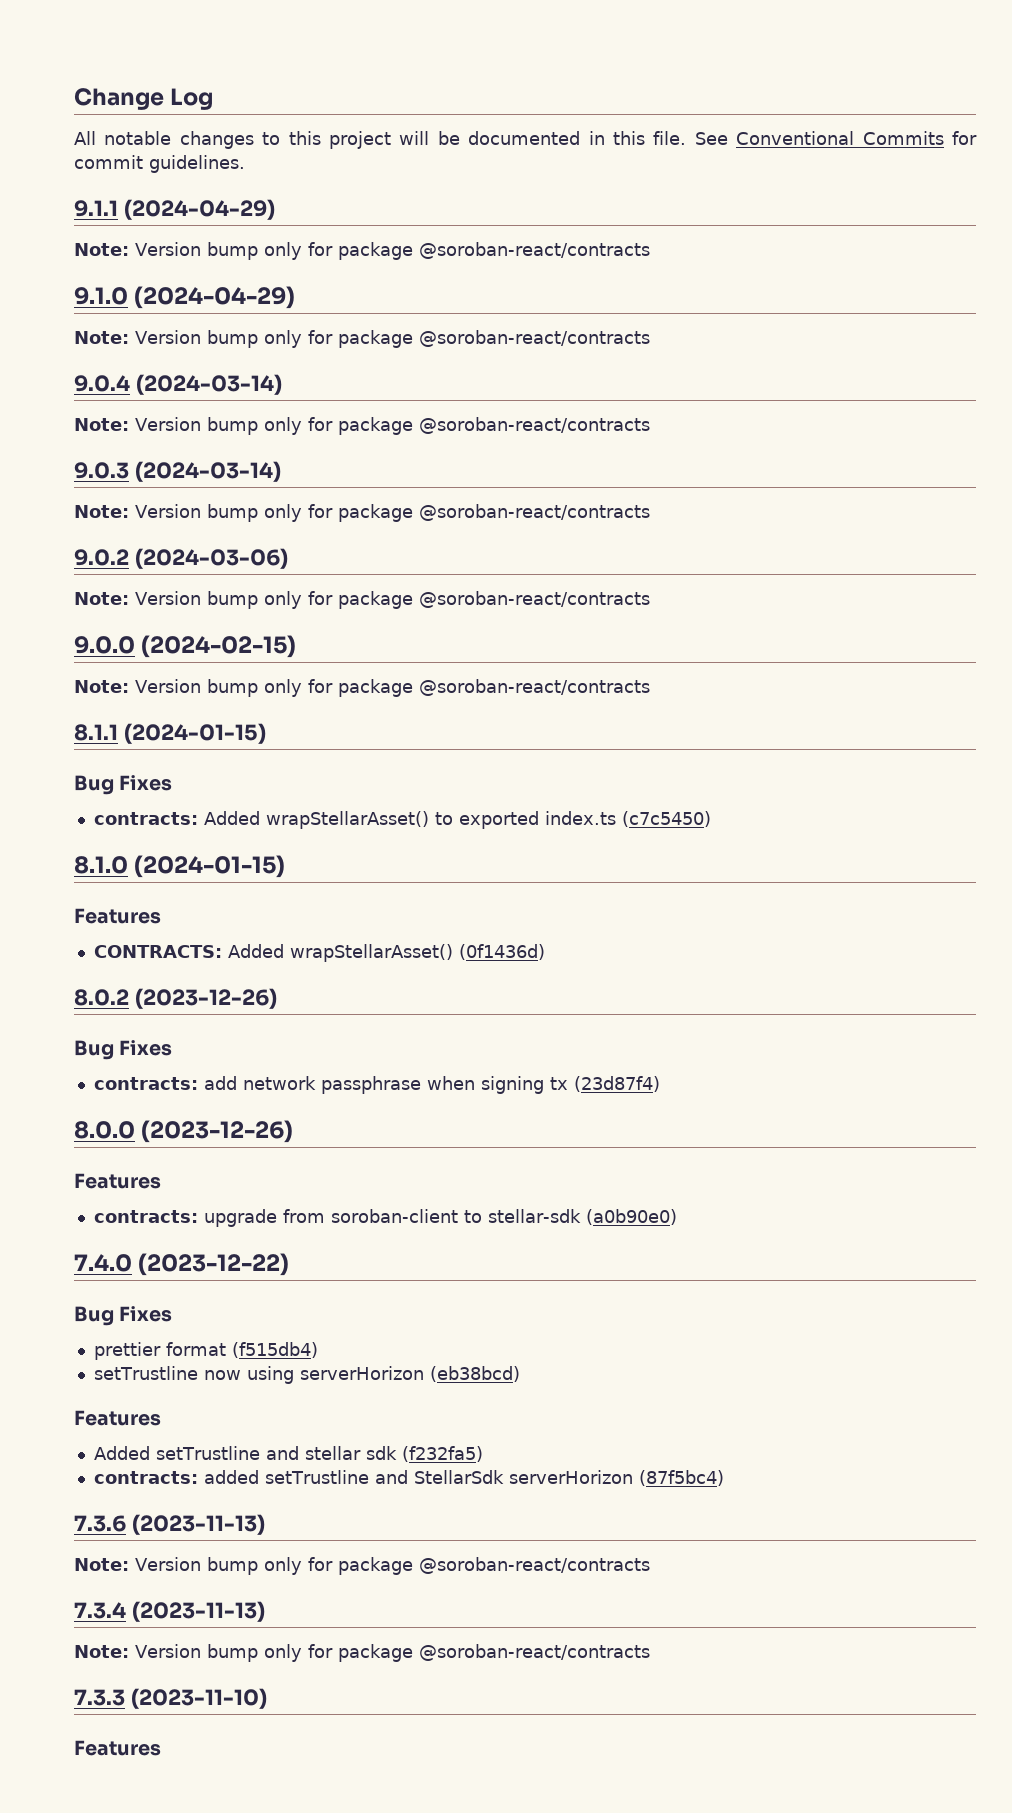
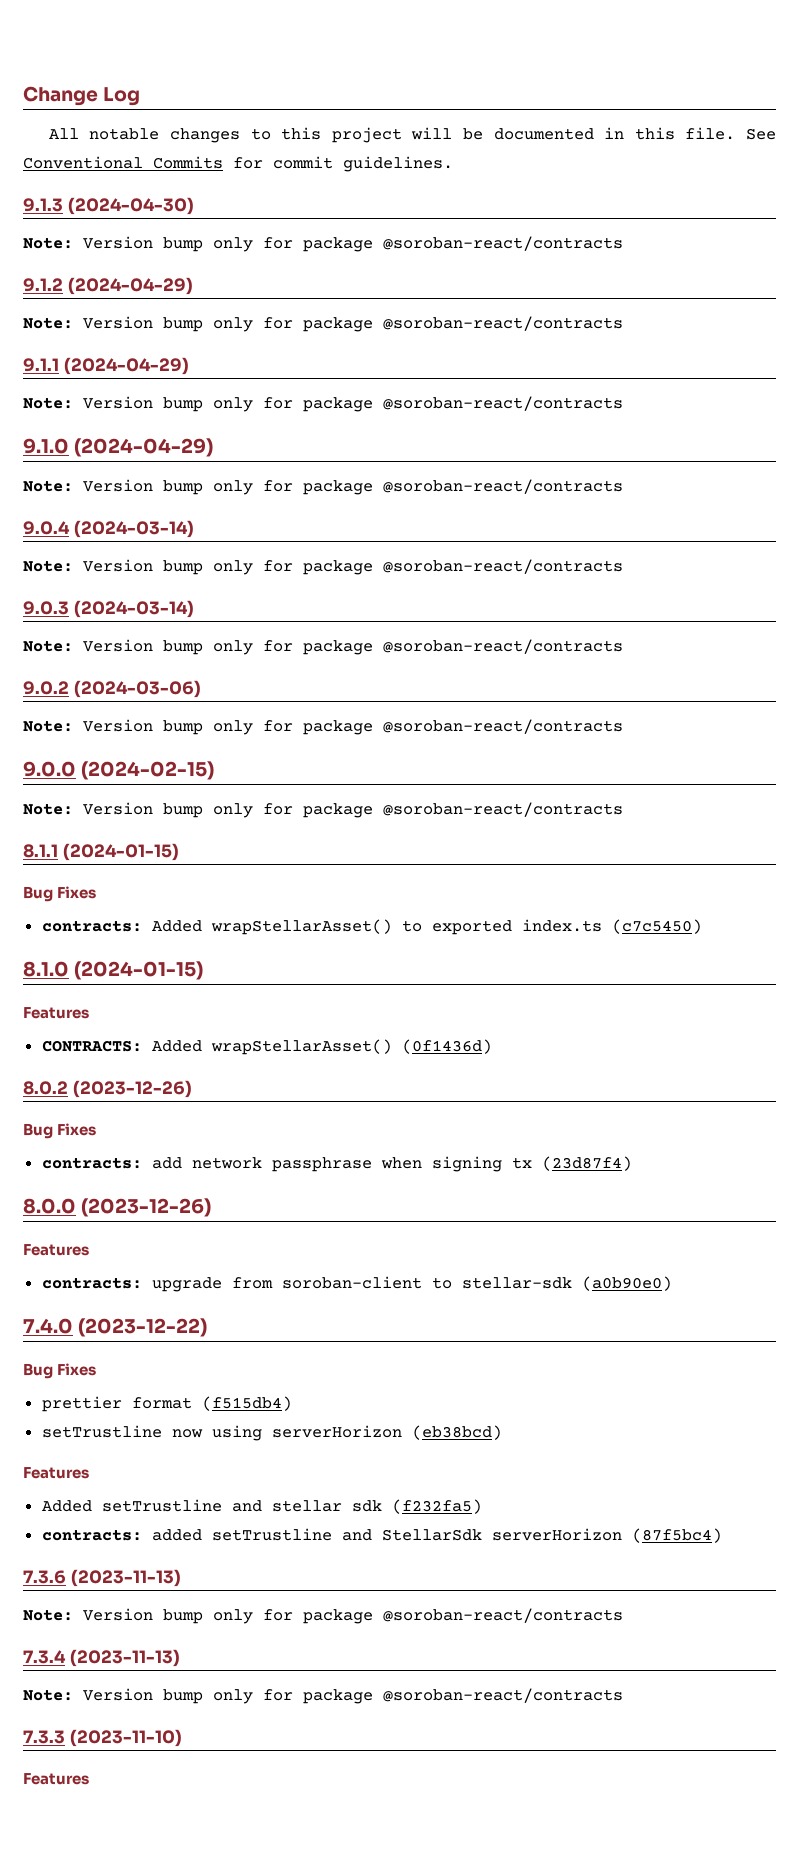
+ 9.1.3 (2024-04-30)
+ Note: Version bump only for package @soroban-react/contracts
+ 9.1.2 (2024-04-29)
+ Note: Version bump only for package @soroban-react/contracts

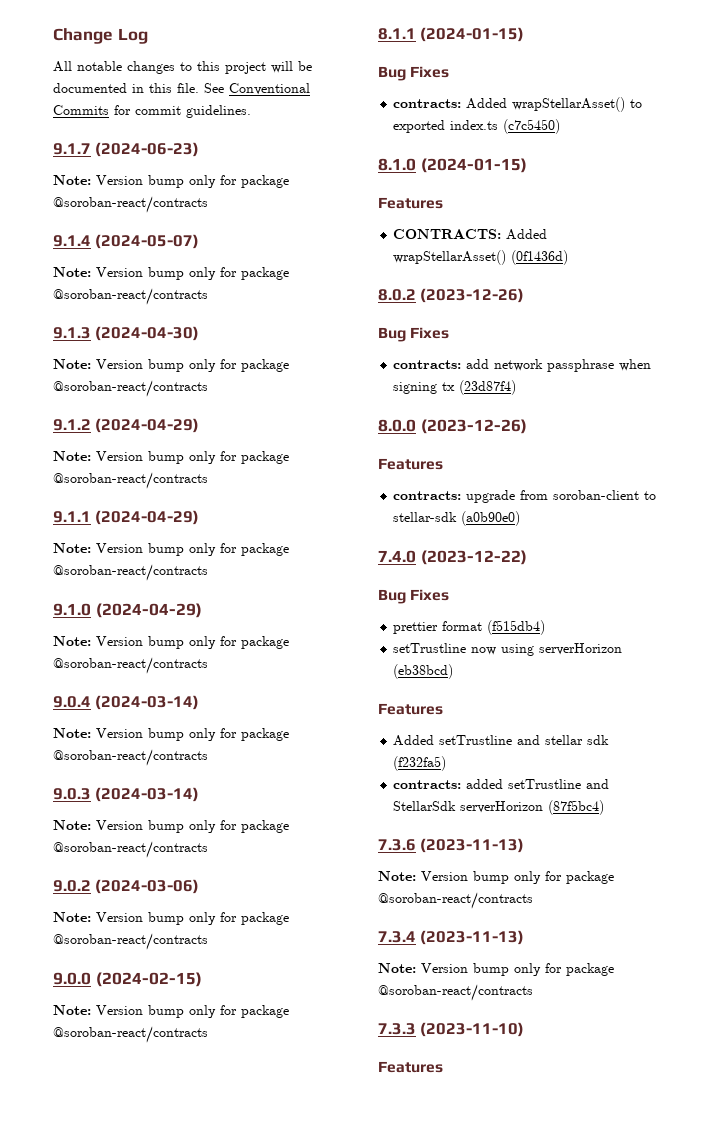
+ 9.1.7 (2024-06-23)
+ Note: Version bump only for package @soroban-react/contracts
+ 9.1.4 (2024-05-07)
+ Note: Version bump only for package @soroban-react/contracts

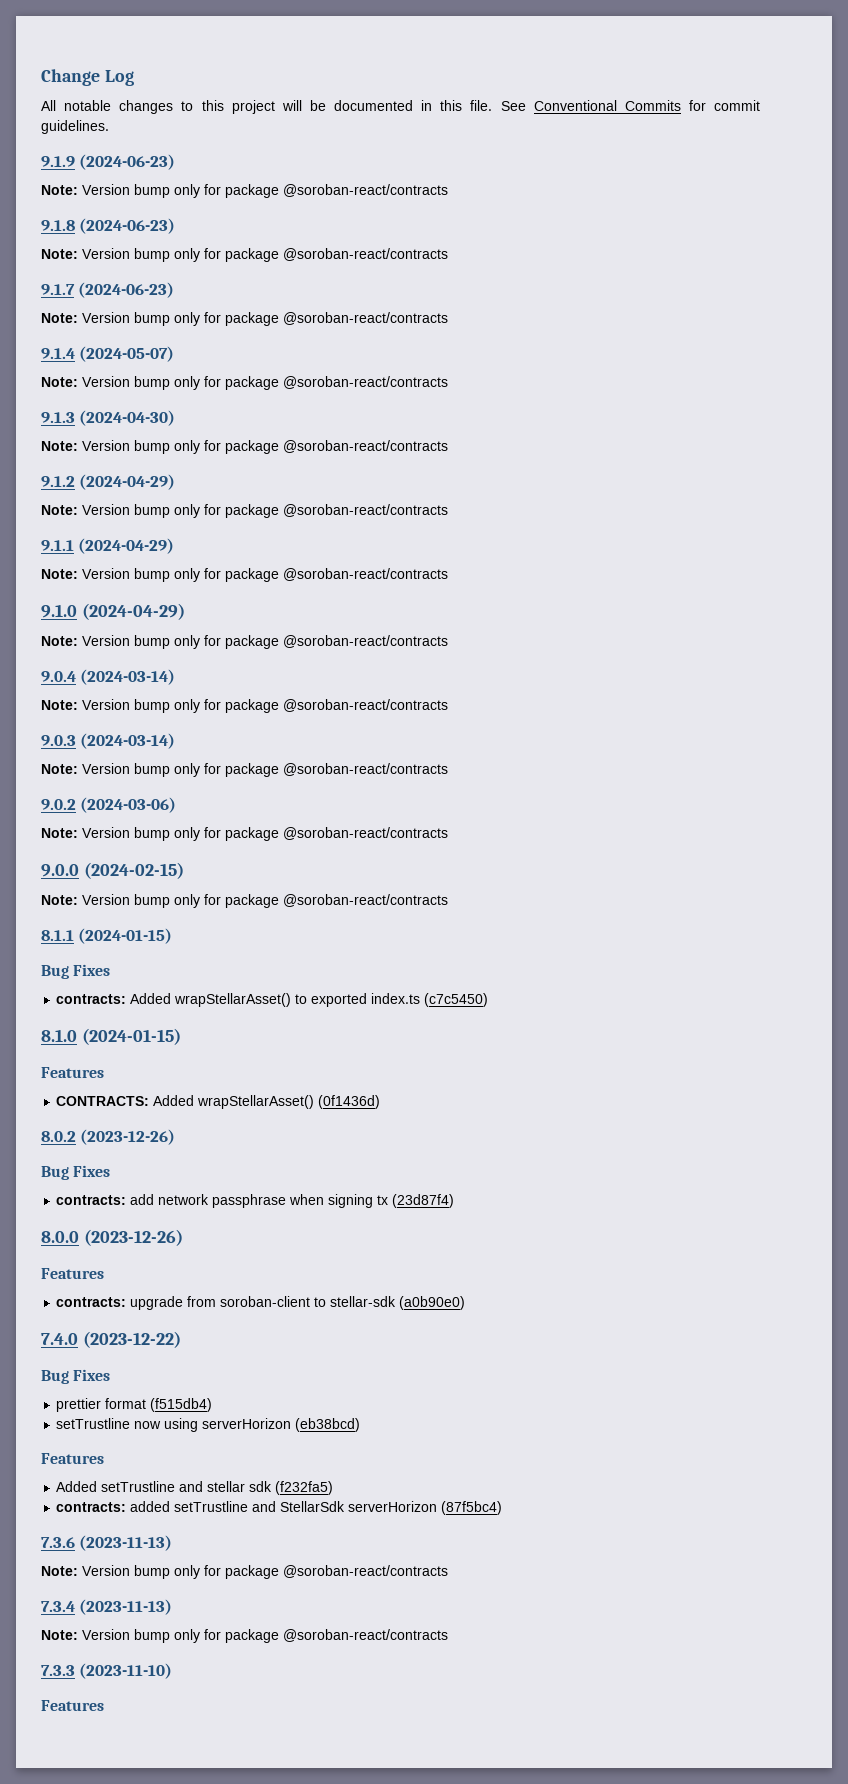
+ 9.1.9 (2024-06-23)
+ Note: Version bump only for package @soroban-react/contracts
+ 9.1.8 (2024-06-23)
+ Note: Version bump only for package @soroban-react/contracts

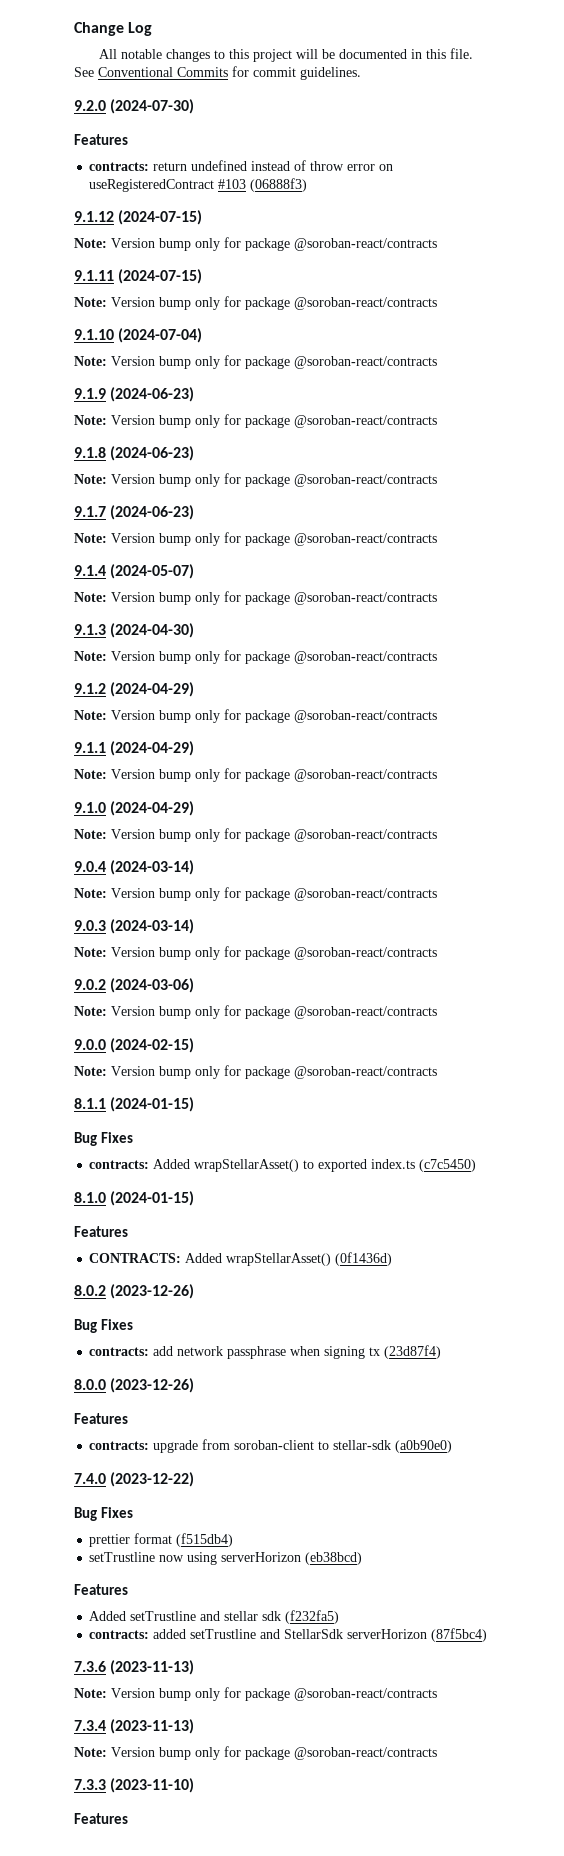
+ 9.2.0 (2024-07-30)
+ Features
+ contracts: return undefined instead of throw error on useRegisteredContract #103 (06888f3)
+ 9.1.12 (2024-07-15)
+ Note: Version bump only for package @soroban-react/contracts
+ 9.1.11 (2024-07-15)
+ Note: Version bump only for package @soroban-react/contracts
+ 9.1.10 (2024-07-04)
+ Note: Version bump only for package @soroban-react/contracts

